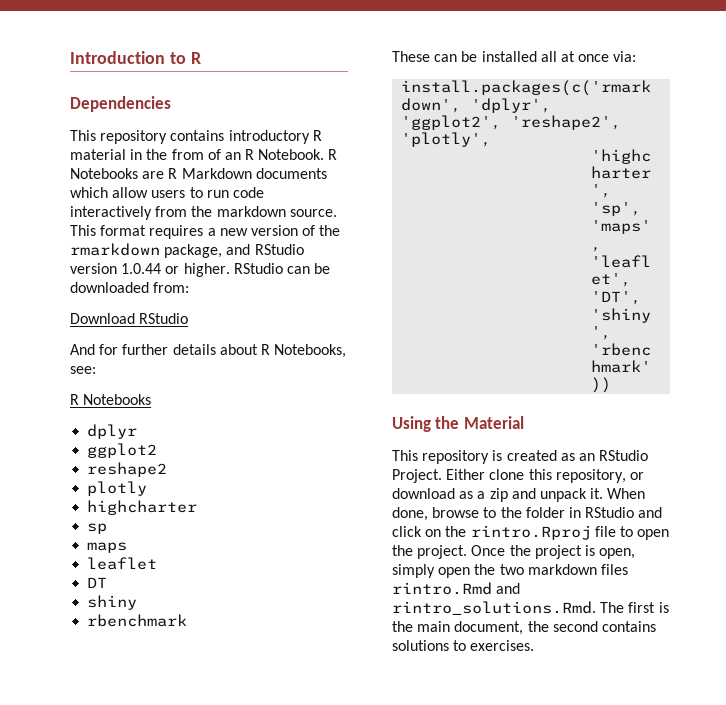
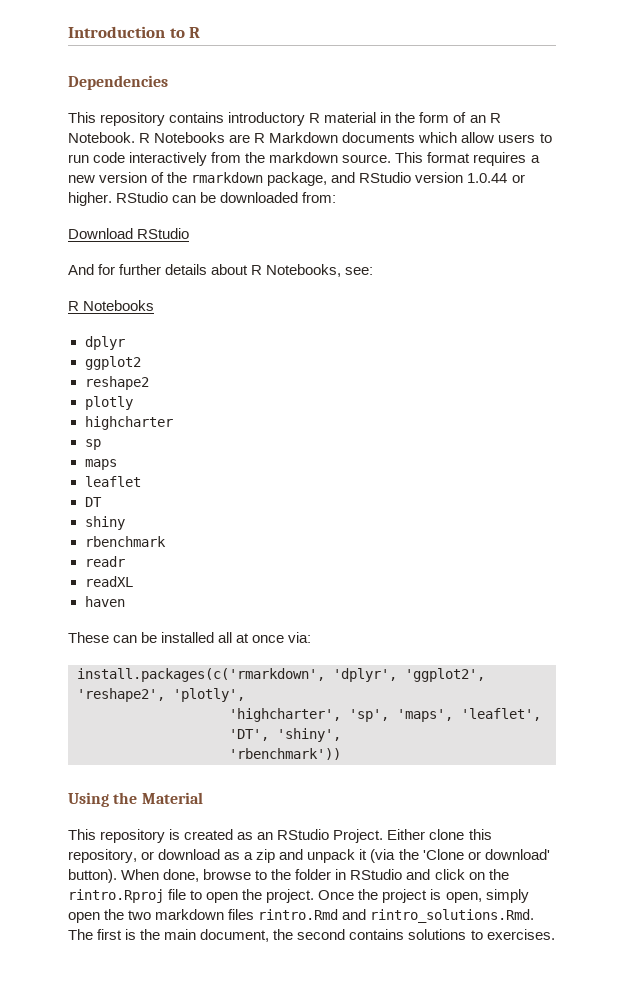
- This repository contains introductory R material in the from of an R Notebook.
+ This repository contains introductory R material in the form of an R Notebook.
+ readr
+ readXL
+ haven
- Either clone this repository, or download as a zip and unpack it.
+ Either clone this repository, or download as a zip and unpack it (via the 'Clone or download' button).

